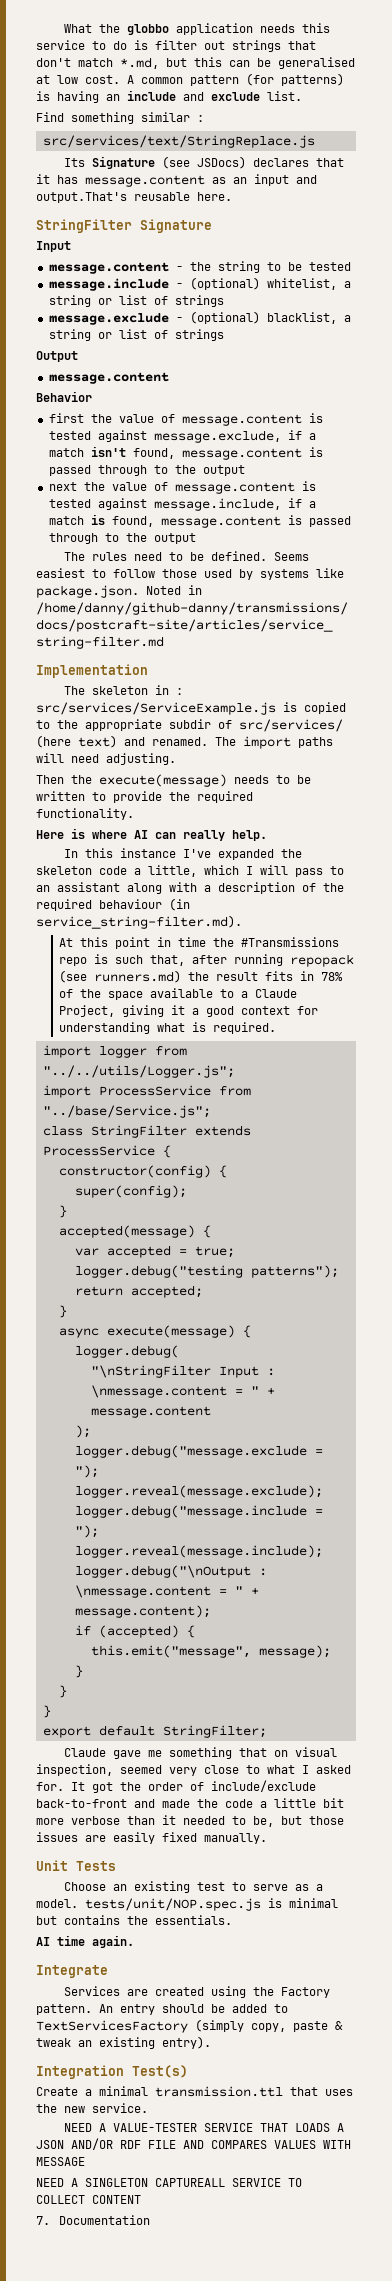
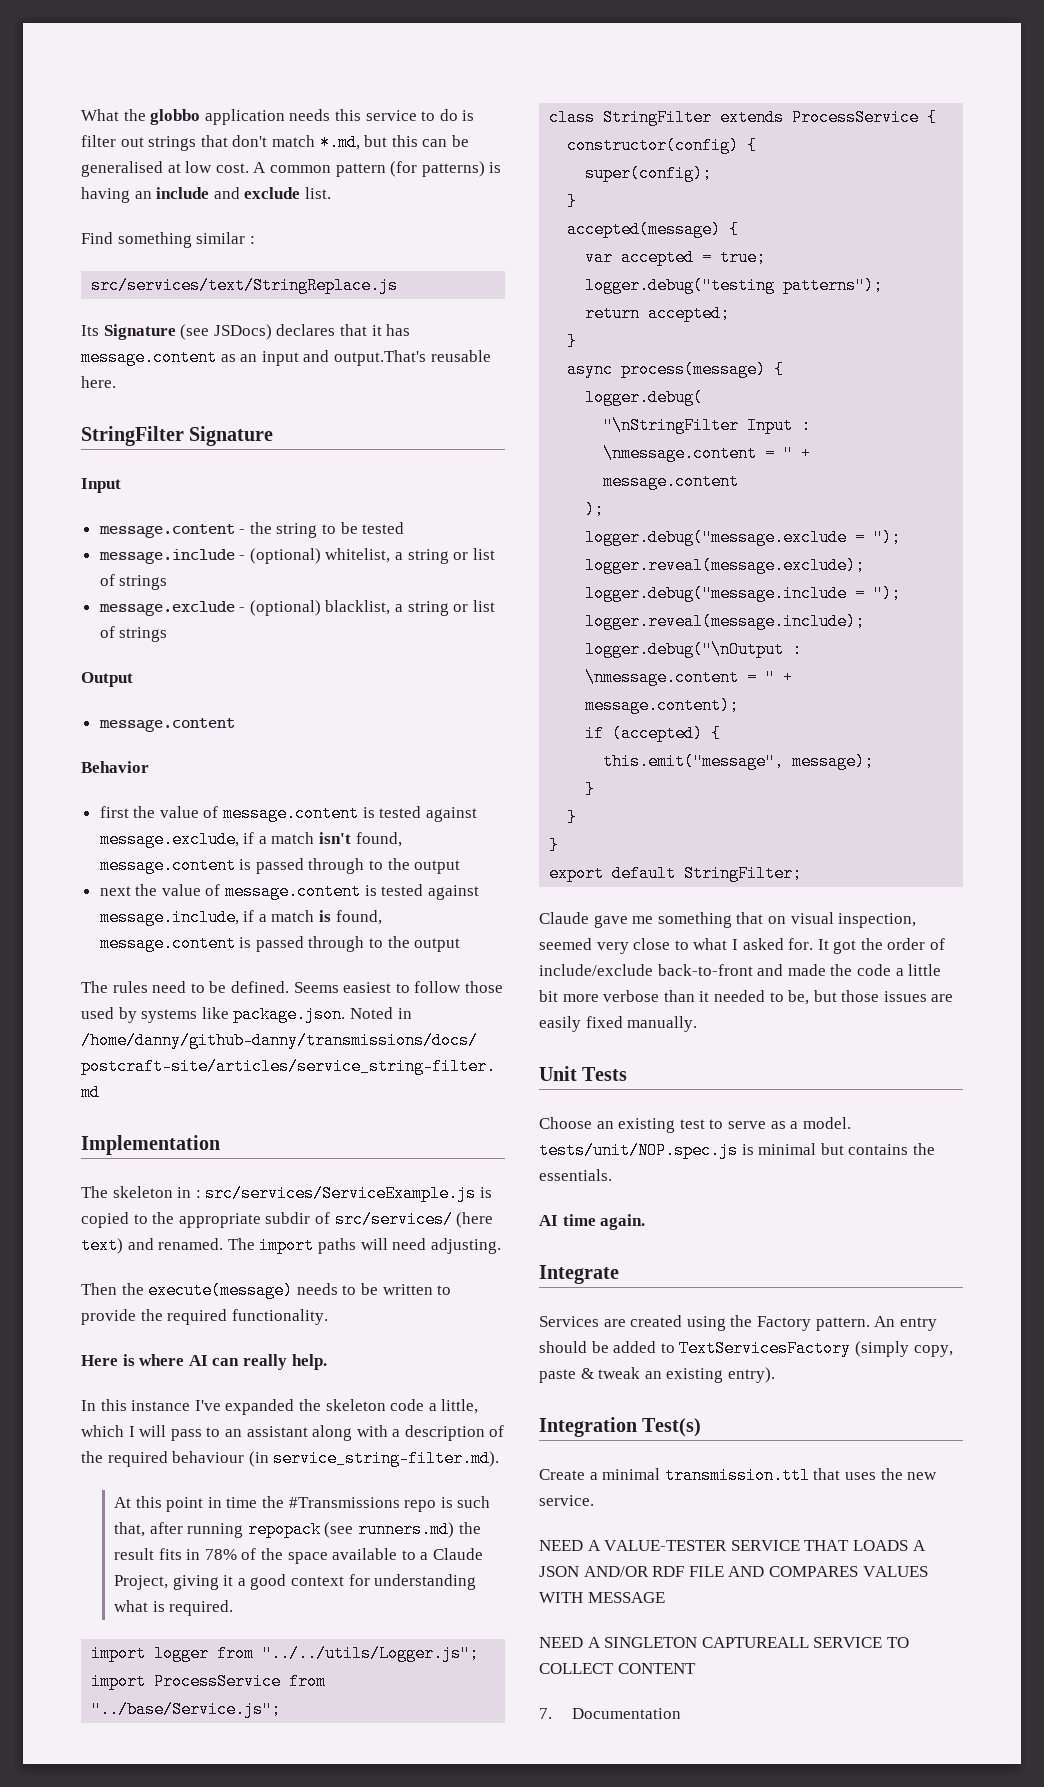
- async execute(message) {
+ async process(message) {

